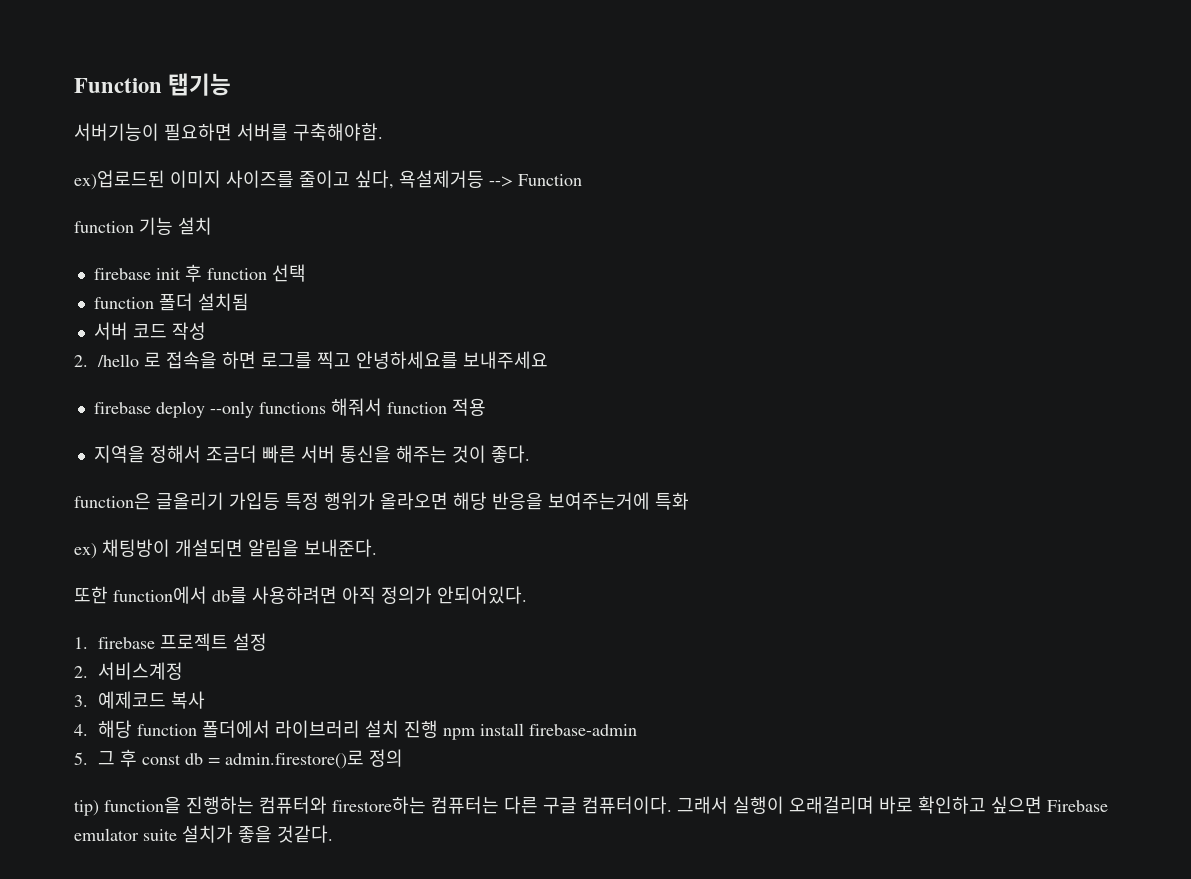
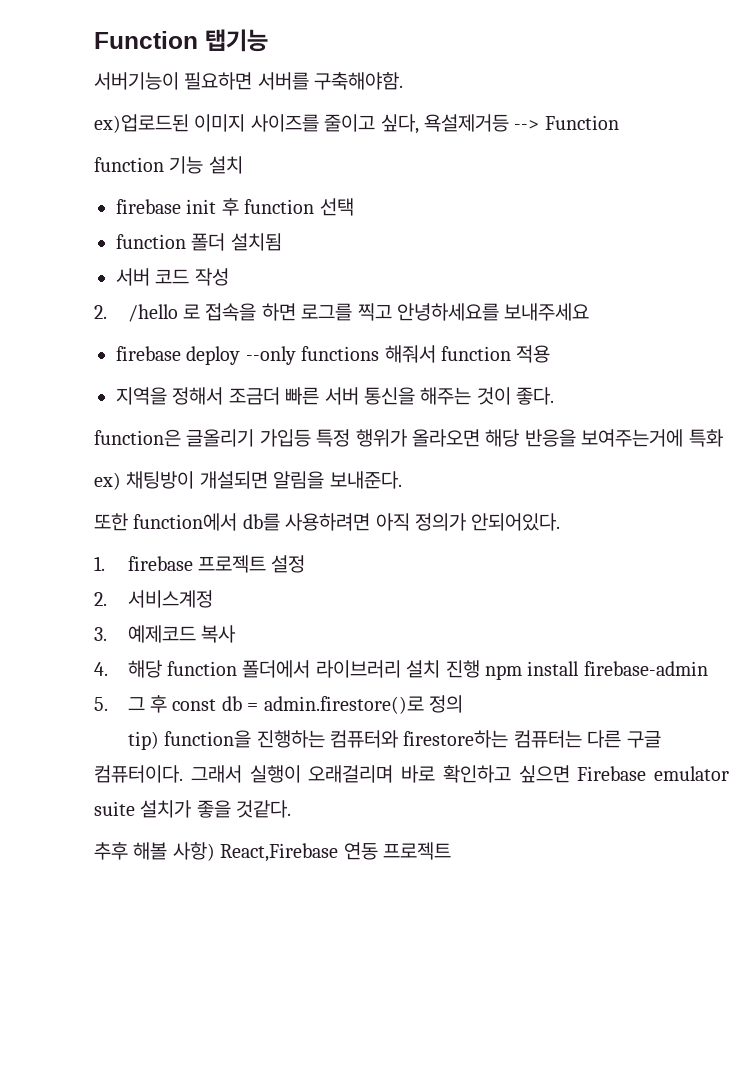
+ 추후 해볼 사항) React,Firebase 연동 프로젝트

